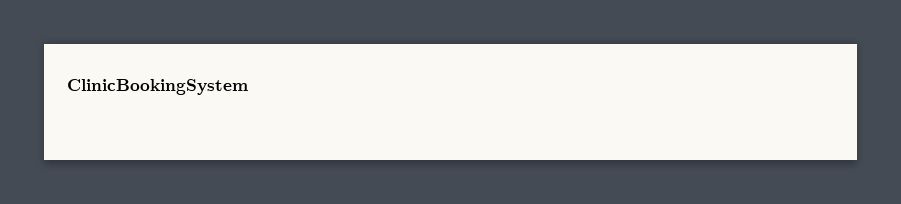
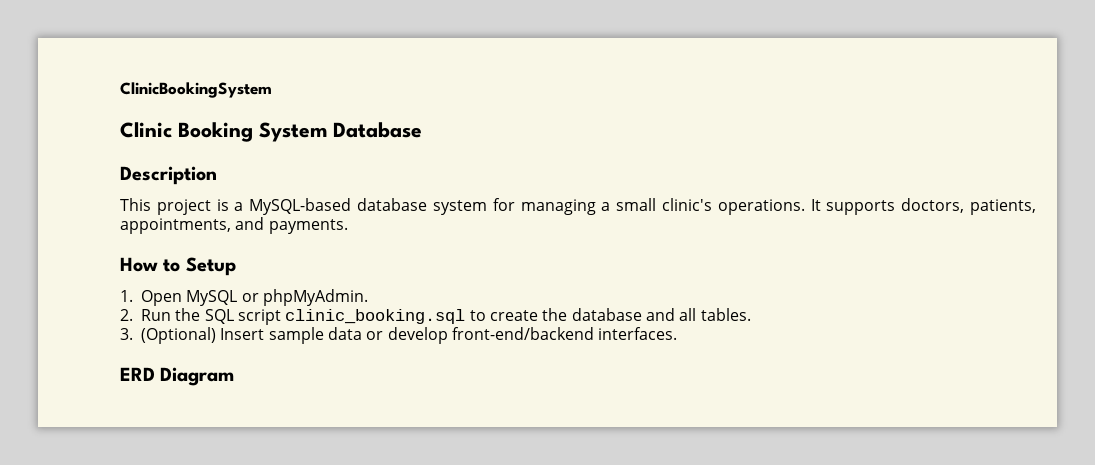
+ Clinic Booking System Database
+ Description
+ This project is a MySQL-based database system for managing a small clinic's operations. It supports doctors, patients, appointments, and payments.
+ How to Setup
+ 1. Open MySQL or phpMyAdmin.
+ 2. Run the SQL script clinic_booking.sql to create the database and all tables.
+ 3. (Optional) Insert sample data or develop front-end/backend interfaces.
+ ERD Diagram

